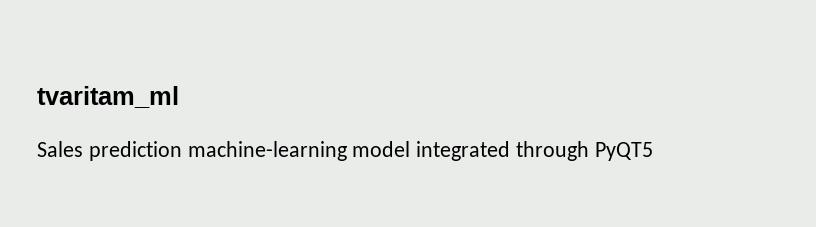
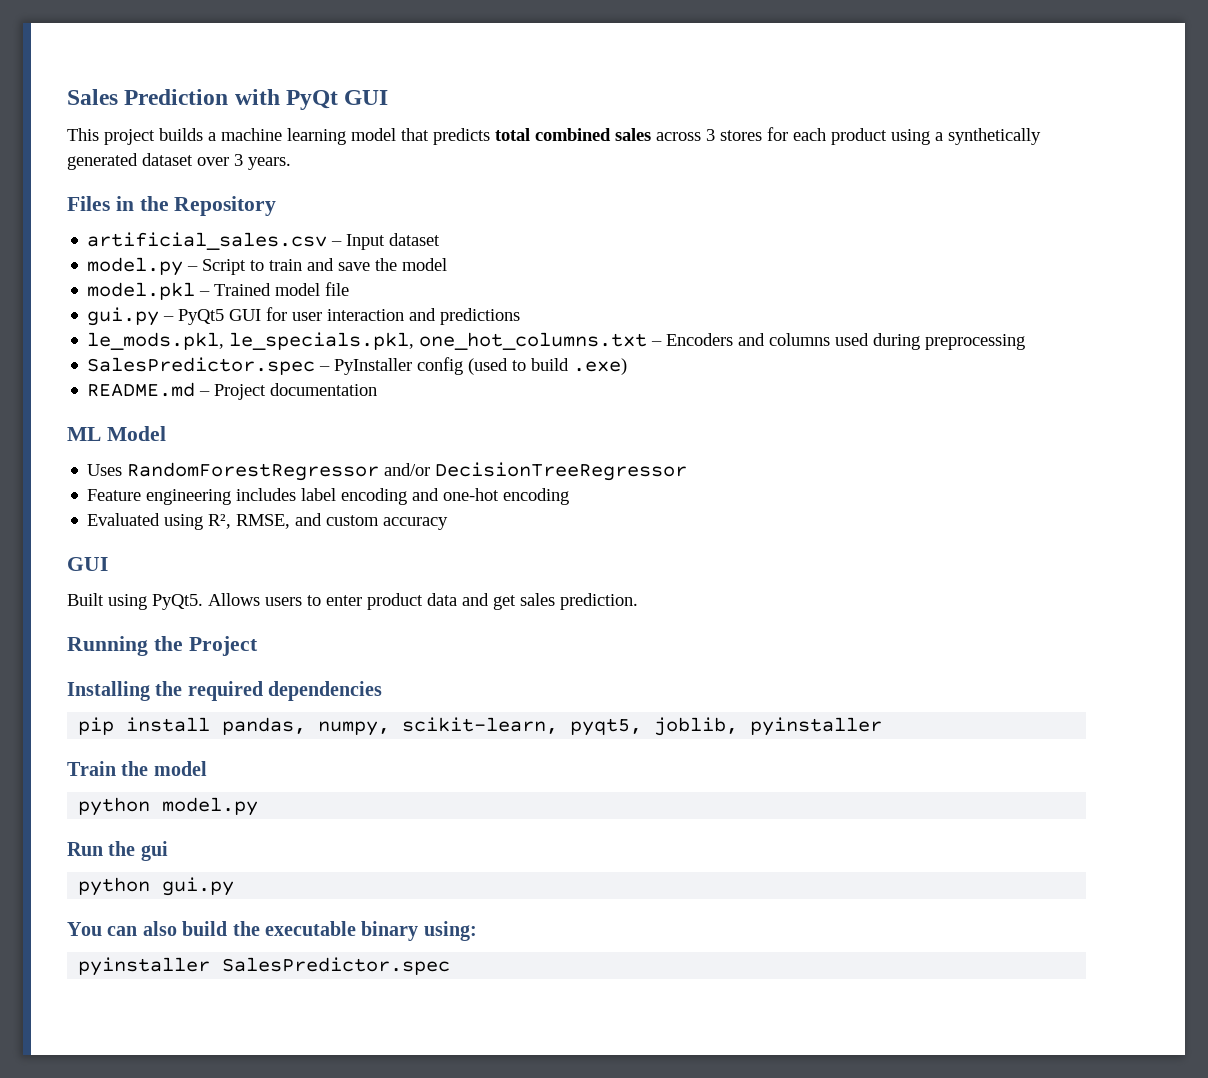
- tvaritam_ml
- Sales prediction machine-learning model integrated through PyQT5
+ Sales Prediction with PyQt GUI
+ This project builds a machine learning model that predicts total combined sales across 3 stores for each product using a synthetically generated dataset over 3 years.
+ Files in the Repository
+ artificial_sales.csv – Input dataset
+ model.py – Script to train and save the model
+ model.pkl – Trained model file
+ gui.py – PyQt5 GUI for user interaction and predictions
+ le_mods.pkl, le_specials.pkl, one_hot_columns.txt – Encoders and columns used during preprocessing
+ SalesPredictor.spec – PyInstaller config (used to build .exe)
+ README.md – Project documentation
+ ML Model
+ Uses RandomForestRegressor and/or DecisionTreeRegressor
+ Feature engineering includes label encoding and one-hot encoding
+ Evaluated using R², RMSE, and custom accuracy
+ GUI
+ Built using PyQt5. Allows users to enter product data and get sales prediction.
+ Running the Project
+ Installing the required dependencies
+ pip install pandas, numpy, scikit-learn, pyqt5, joblib, pyinstaller
+ Train the model
+ python model.py
+ Run the gui
+ python gui.py
+ You can also build the executable binary using:
+ pyinstaller SalesPredictor.spec

